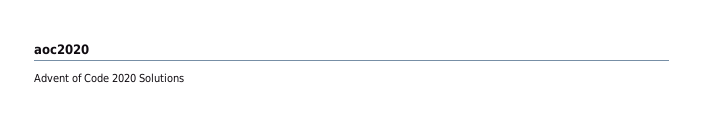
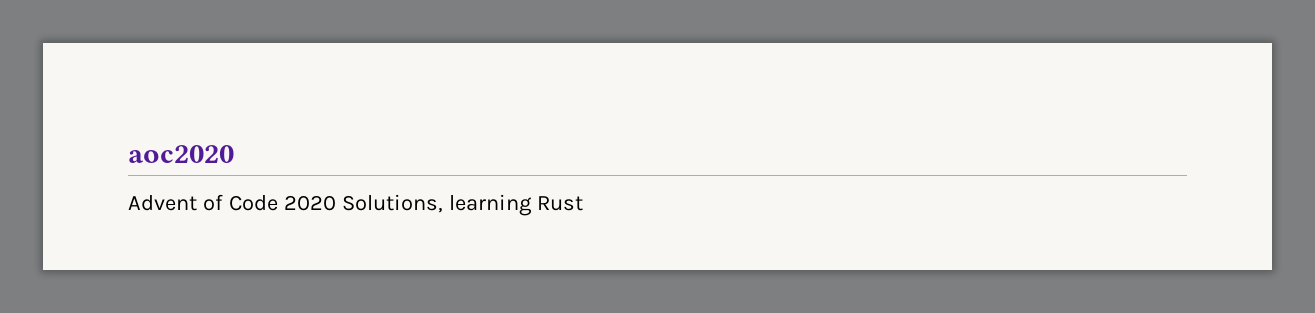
- Advent of Code 2020 Solutions
+ Advent of Code 2020 Solutions, learning Rust

